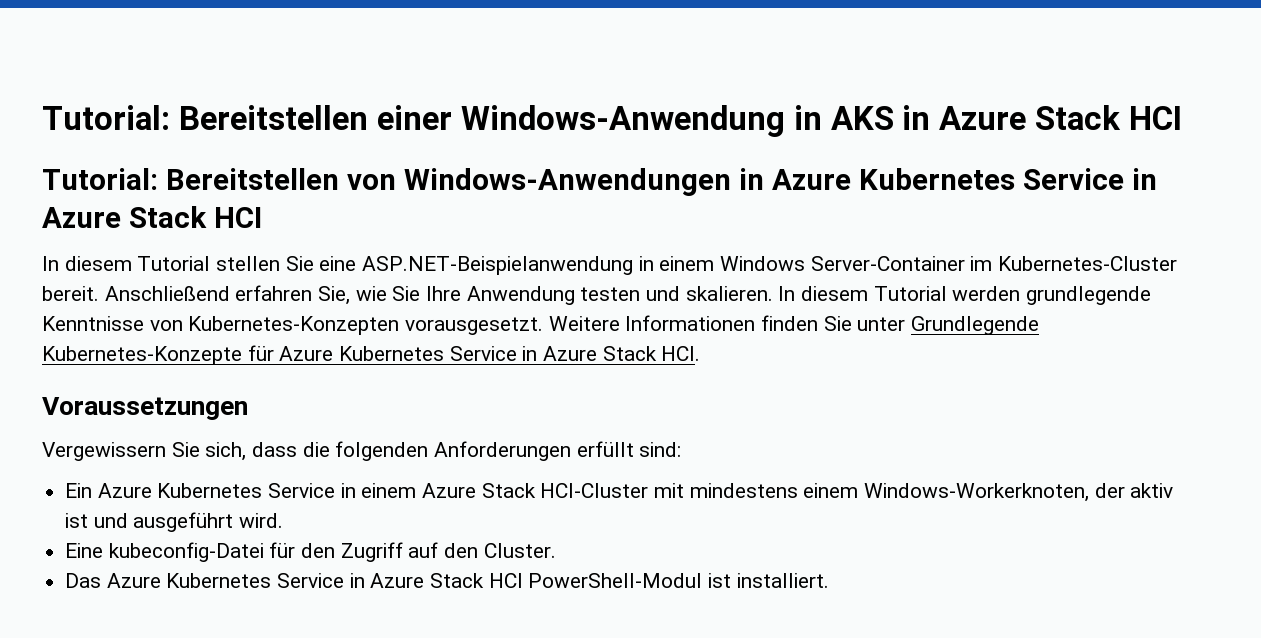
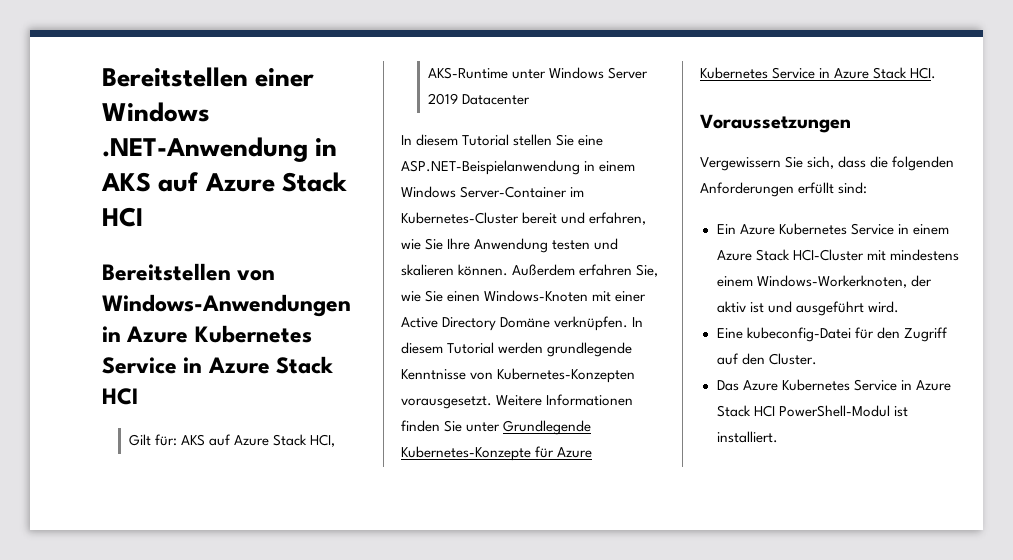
- Tutorial: Bereitstellen einer Windows-Anwendung in AKS in Azure Stack HCI
- Tutorial: Bereitstellen von Windows-Anwendungen in Azure Kubernetes Service in Azure Stack HCI
+ Bereitstellen einer Windows .NET-Anwendung in AKS auf Azure Stack HCI
+ Bereitstellen von Windows-Anwendungen in Azure Kubernetes Service in Azure Stack HCI
+ Gilt für: AKS auf Azure Stack HCI, AKS-Runtime unter Windows Server 2019 Datacenter
- In diesem Tutorial stellen Sie eine ASP.NET-Beispielanwendung in einem Windows Server-Container im Kubernetes-Cluster bereit. Anschließend erfahren Sie, wie Sie Ihre Anwendung testen und skalieren.
+ In diesem Tutorial stellen Sie eine ASP.NET-Beispielanwendung in einem Windows Server-Container im Kubernetes-Cluster bereit und erfahren, wie Sie Ihre Anwendung testen und skalieren können. Außerdem erfahren Sie, wie Sie einen Windows-Knoten mit einer Active Directory Domäne verknüpfen.

